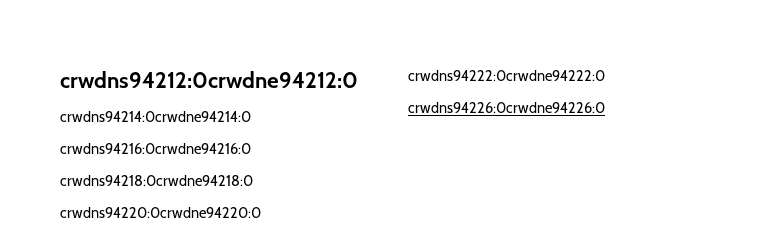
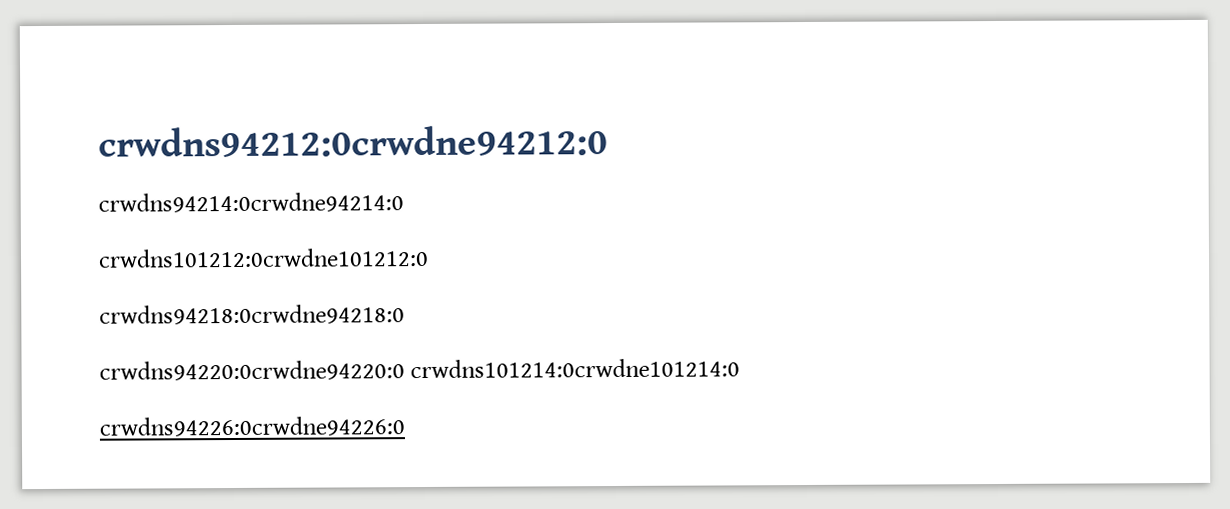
- crwdns94216:0crwdne94216:0
+ crwdns101212:0crwdne101212:0
- crwdns94220:0crwdne94220:0 crwdns94222:0crwdne94222:0
+ crwdns94220:0crwdne94220:0 crwdns101214:0crwdne101214:0

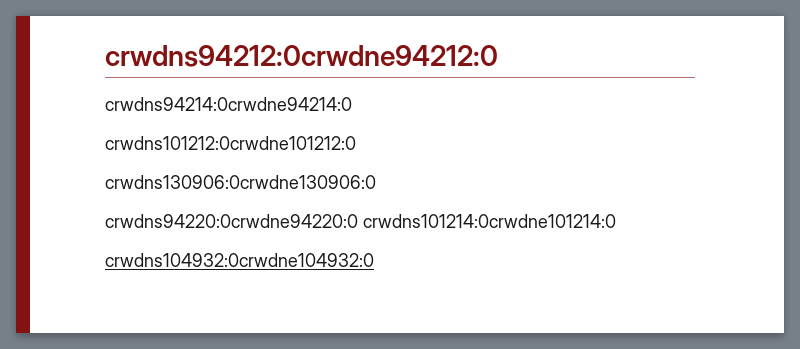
- crwdns94218:0crwdne94218:0
+ crwdns130906:0crwdne130906:0
- crwdns94226:0crwdne94226:0
+ crwdns104932:0crwdne104932:0

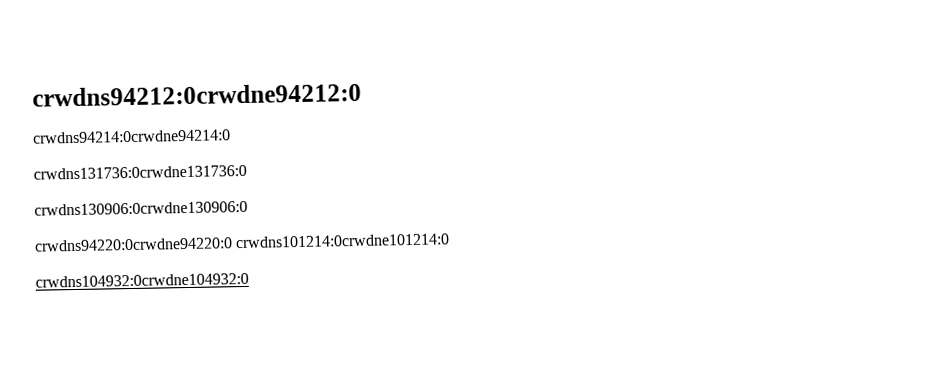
- crwdns101212:0crwdne101212:0
+ crwdns131736:0crwdne131736:0

